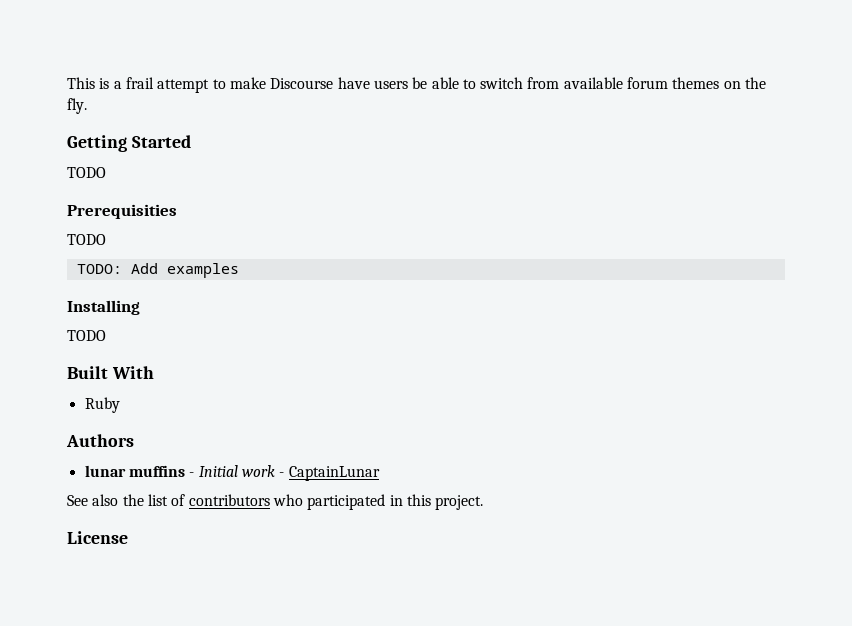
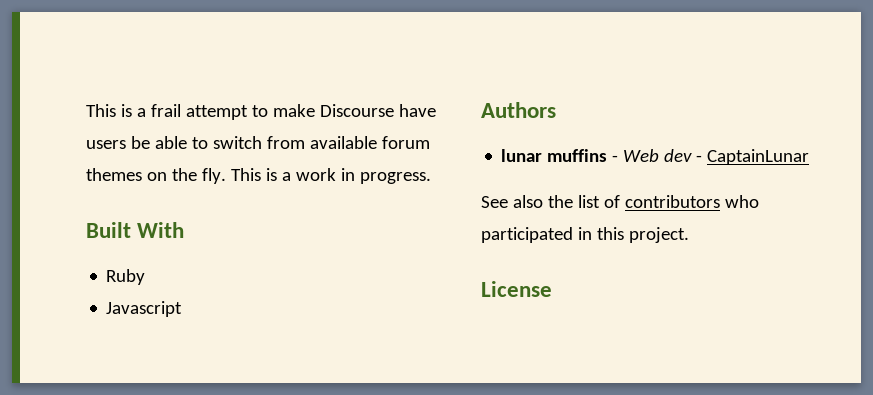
- This is a frail attempt to make Discourse have users be able to switch from available forum themes on the fly.
- Getting Started
- TODO
- Prerequisities
- TODO
- TODO: Add examples
- Installing
- TODO
+ This is a frail attempt to make Discourse have users be able to switch from available forum themes on the fly. This is a work in progress.
+ Javascript
- lunar muffins - Initial work - CaptainLunar
+ lunar muffins - Web dev - CaptainLunar

